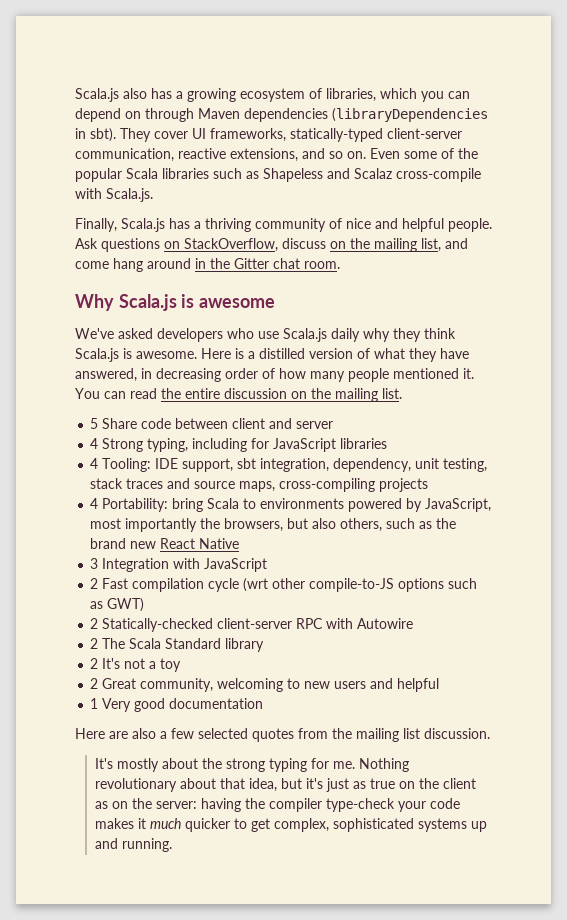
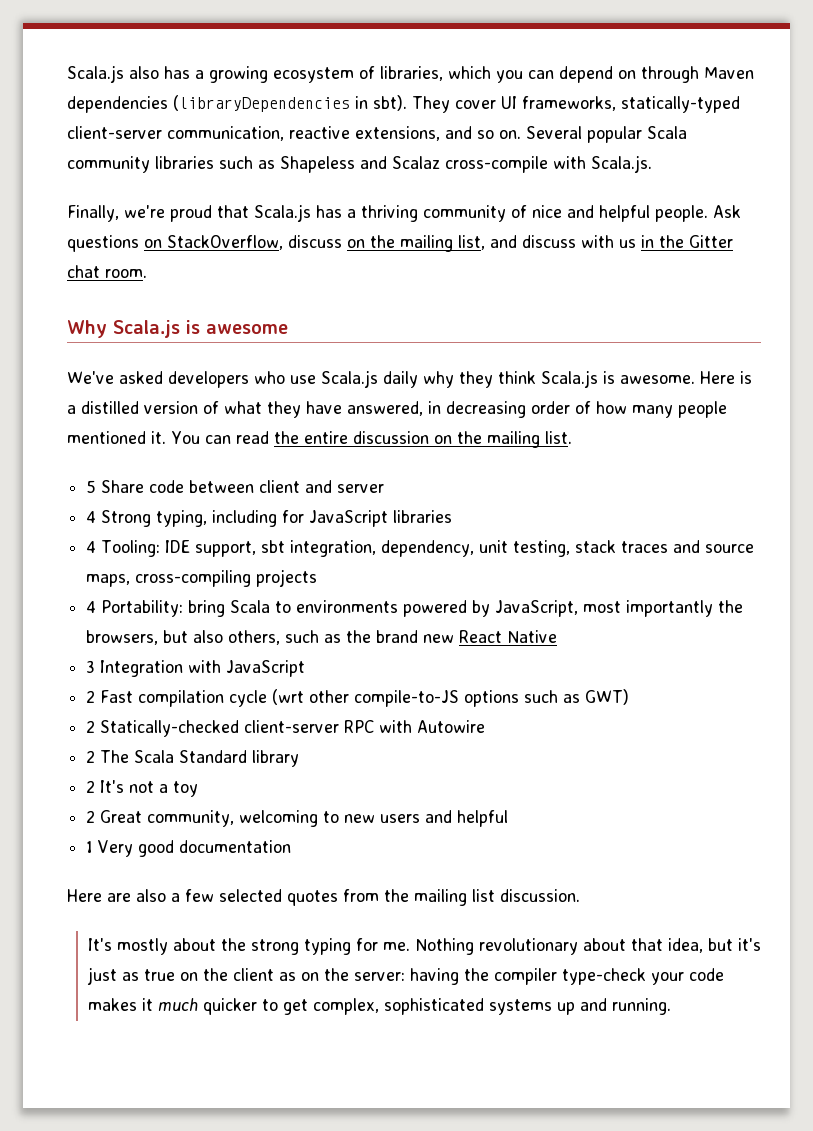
- Even some of the popular Scala libraries such as Shapeless and Scalaz cross-compile with Scala.js.
+ Several popular Scala community libraries such as Shapeless and Scalaz cross-compile with Scala.js.
- Finally, Scala.js has a thriving community of nice and helpful people.
+ Finally, we're proud that Scala.js has a thriving community of nice and helpful people.
- Ask questions on StackOverflow, discuss on the mailing list, and come hang around in the Gitter chat room.
+ Ask questions on StackOverflow, discuss on the mailing list, and discuss with us in the Gitter chat room.

